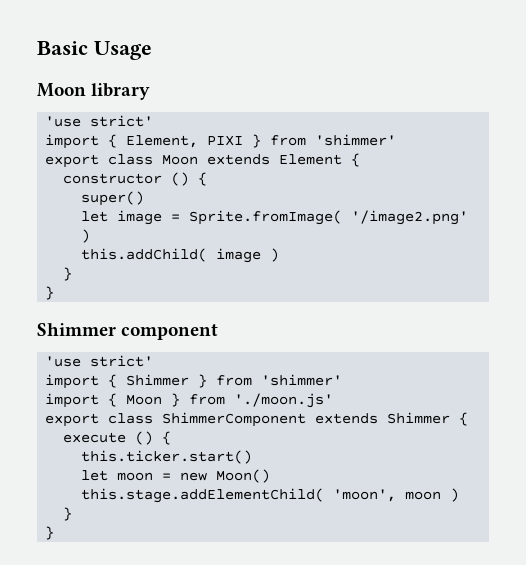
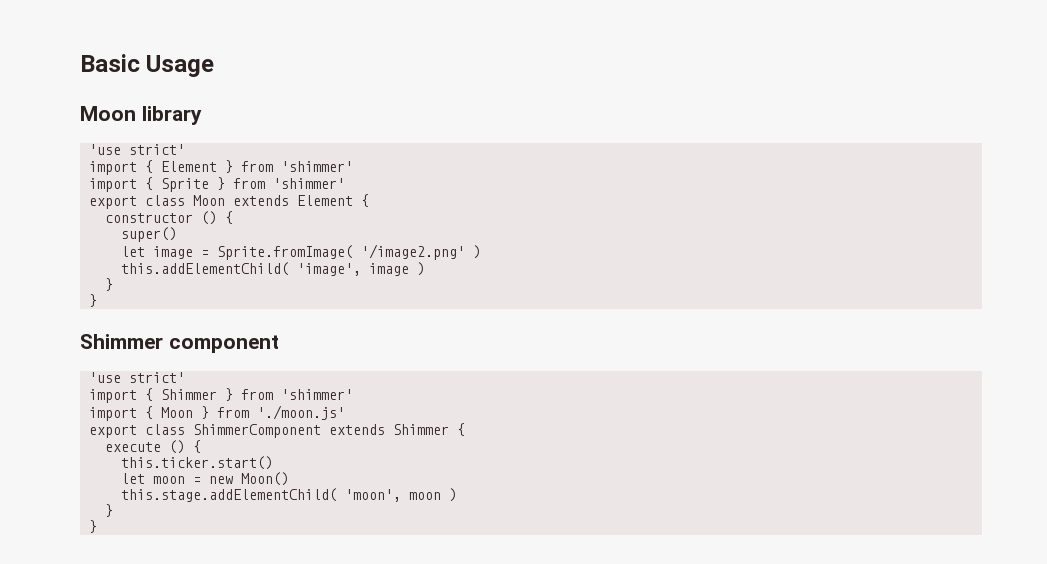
- import { Element, PIXI } from 'shimmer'
+ import { Element } from 'shimmer'
+ import { Sprite } from 'shimmer'
- this.addChild( image )
+ this.addElementChild( 'image', image )

